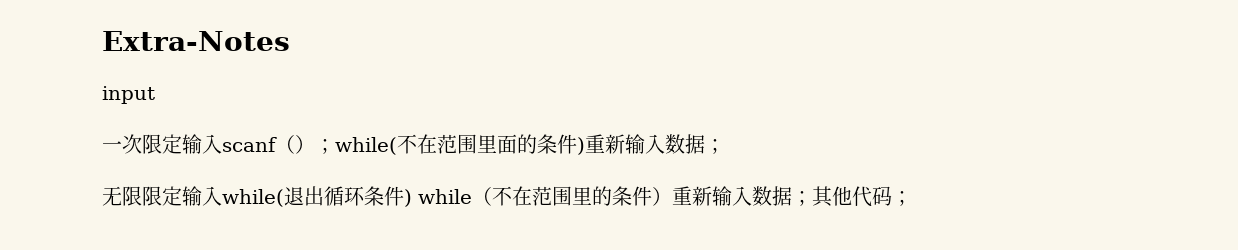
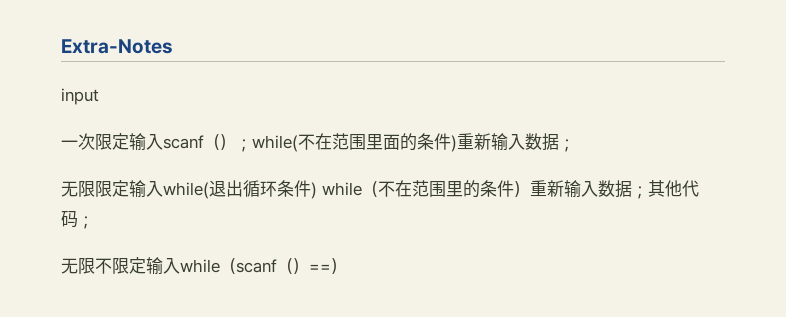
+ 无限不限定输入while（scanf（）==）

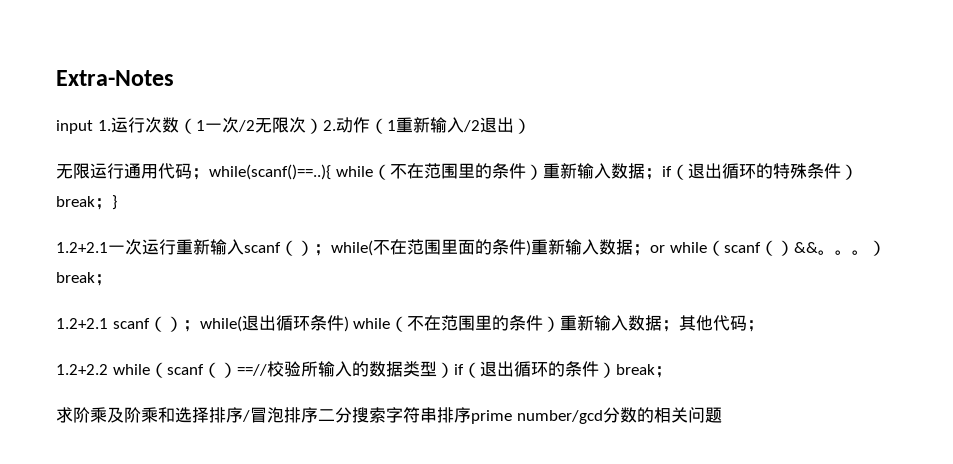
- input
- 一次限定输入scanf（）；while(不在范围里面的条件)重新输入数据；
- 无限限定输入while(退出循环条件) while（不在范围里的条件）重新输入数据；其他代码；
+ input 1.运行次数（1一次/2无限次）2.动作（1重新输入/2退出）
+ 无限运行通用代码；while(scanf()==..){ while（不在范围里的条件）重新输入数据；if（退出循环的特殊条件）break；}
+ 1.2+2.1一次运行重新输入scanf（）；while(不在范围里面的条件)重新输入数据；or while（scanf（）&&。。。）break；
+ 1.2+2.1 scanf（）；while(退出循环条件) while（不在范围里的条件）重新输入数据；其他代码；
- 无限不限定输入while（scanf（）==）
+ 1.2+2.2 while（scanf（）==//校验所输入的数据类型）if（退出循环的条件）break；
+ 求阶乘及阶乘和选择排序/冒泡排序二分搜索字符串排序prime number/gcd分数的相关问题

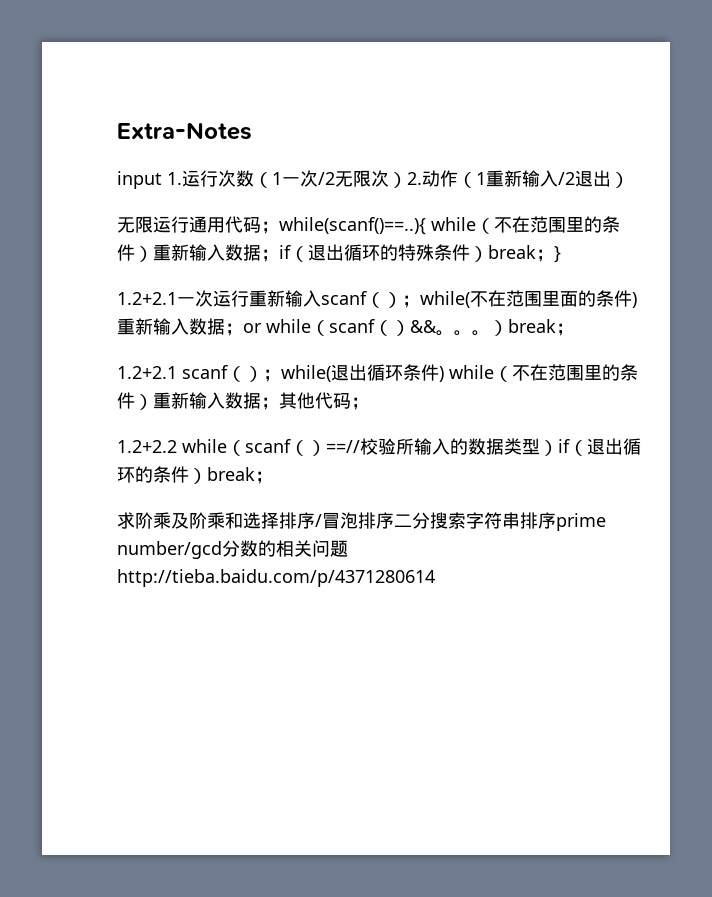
- 求阶乘及阶乘和选择排序/冒泡排序二分搜索字符串排序prime number/gcd分数的相关问题
+ 求阶乘及阶乘和选择排序/冒泡排序二分搜索字符串排序prime number/gcd分数的相关问题http://tieba.baidu.com/p/4371280614

